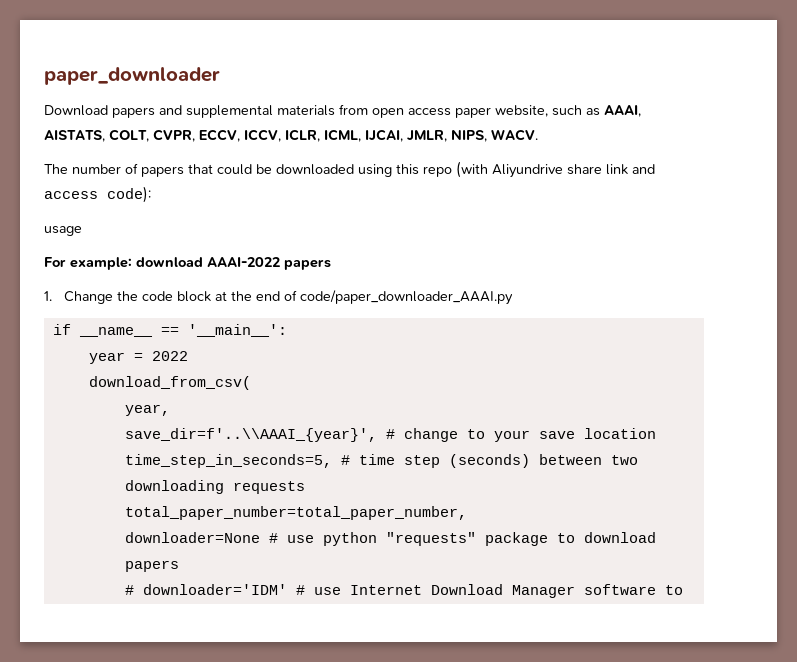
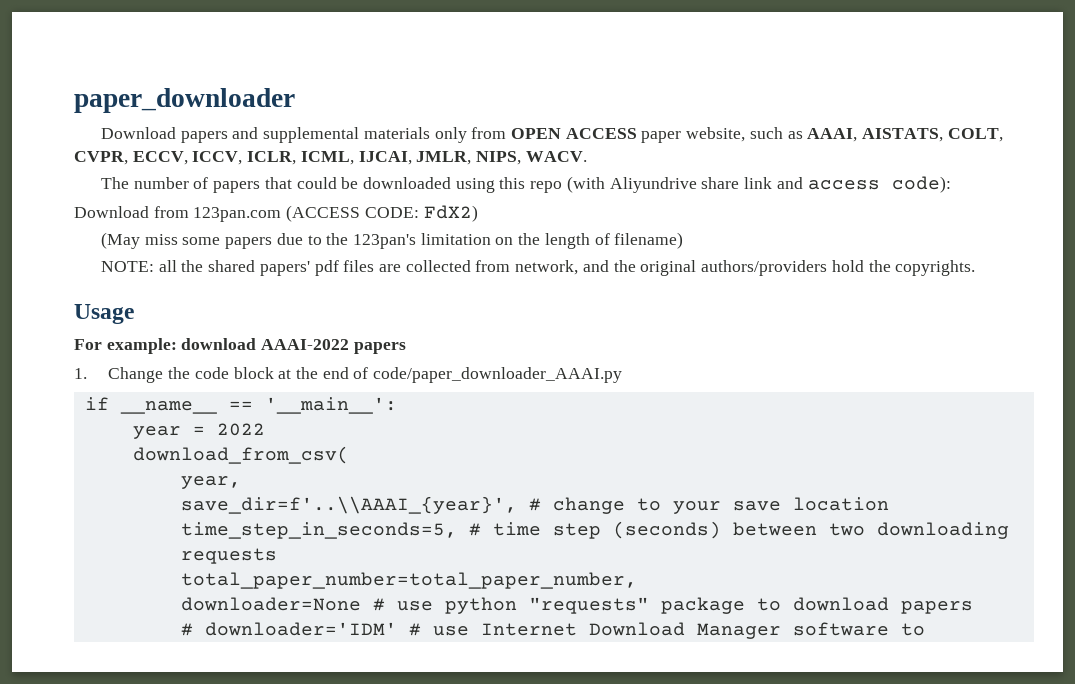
- Download papers and supplemental materials from open access paper website, such as AAAI, AISTATS, COLT, CVPR, ECCV, ICCV, ICLR, ICML, IJCAI, JMLR, NIPS, WACV.
+ Download papers and supplemental materials only from OPEN ACCESS paper website, such as AAAI, AISTATS, COLT, CVPR, ECCV, ICCV, ICLR, ICML, IJCAI, JMLR, NIPS, WACV.
- usage
+ Download from 123pan.com (ACCESS CODE: FdX2)
+ (May miss some papers due to the 123pan's limitation on the length of filename)
+ NOTE: all the shared papers' pdf files are collected from network, and the original authors/providers hold the copyrights.
+ Usage

